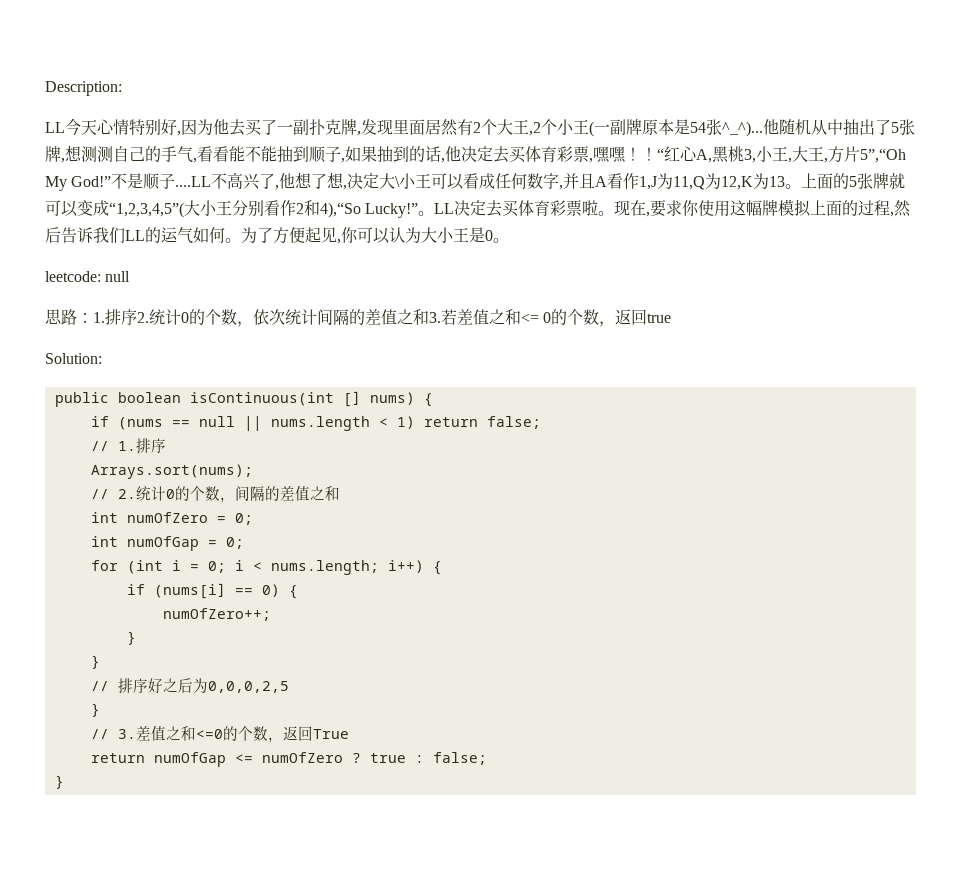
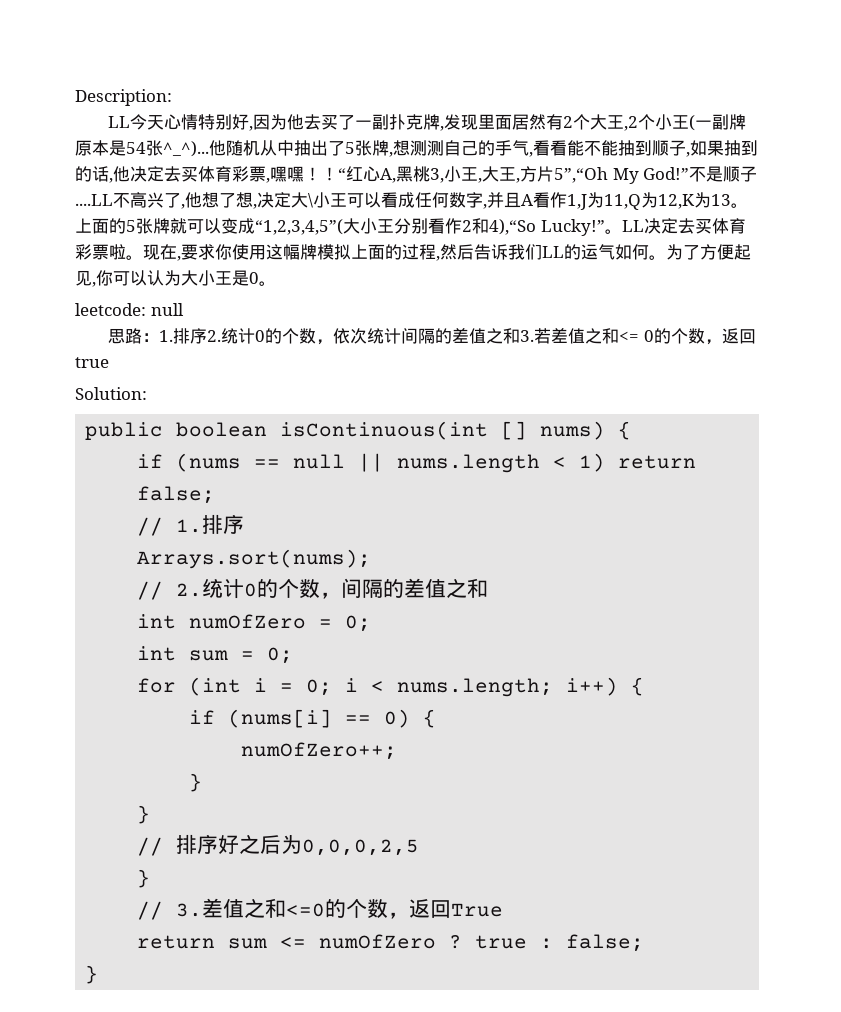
- int numOfGap = 0;
+ int sum = 0;
- return numOfGap <= numOfZero ? true : false;
+ return sum <= numOfZero ? true : false;

